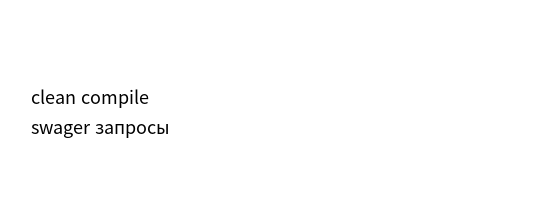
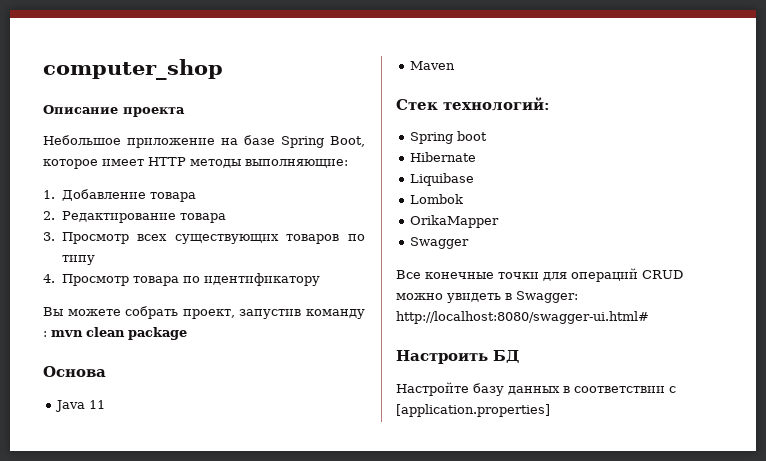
- clean compile
- swager запросы
+ computer_shop
+ Описание проекта
+ Небольшое приложение на базе Spring Boot, которое имеет HTTP методы выполняющие:
+ 1. Добавление товара
+ 2. Редактирование товара
+ 3. Просмотр всех существующих товаров по типу
+ 4. Просмотр товара по идентификатору
+ Вы можете собрать проект, запустив команду : mvn clean package
+ Основа
+ Java 11
+ Maven
+ Стек технологий:
+ Spring boot
+ Hibernate
+ Liquibase
+ Lombok
+ OrikaMapper
+ Swagger
+ Все конечные точки для операций CRUD можно увидеть в Swagger: http://localhost:8080/swagger-ui.html#
+ Настроить БД
+ Настройте базу данных в соответствии с [application.properties]

